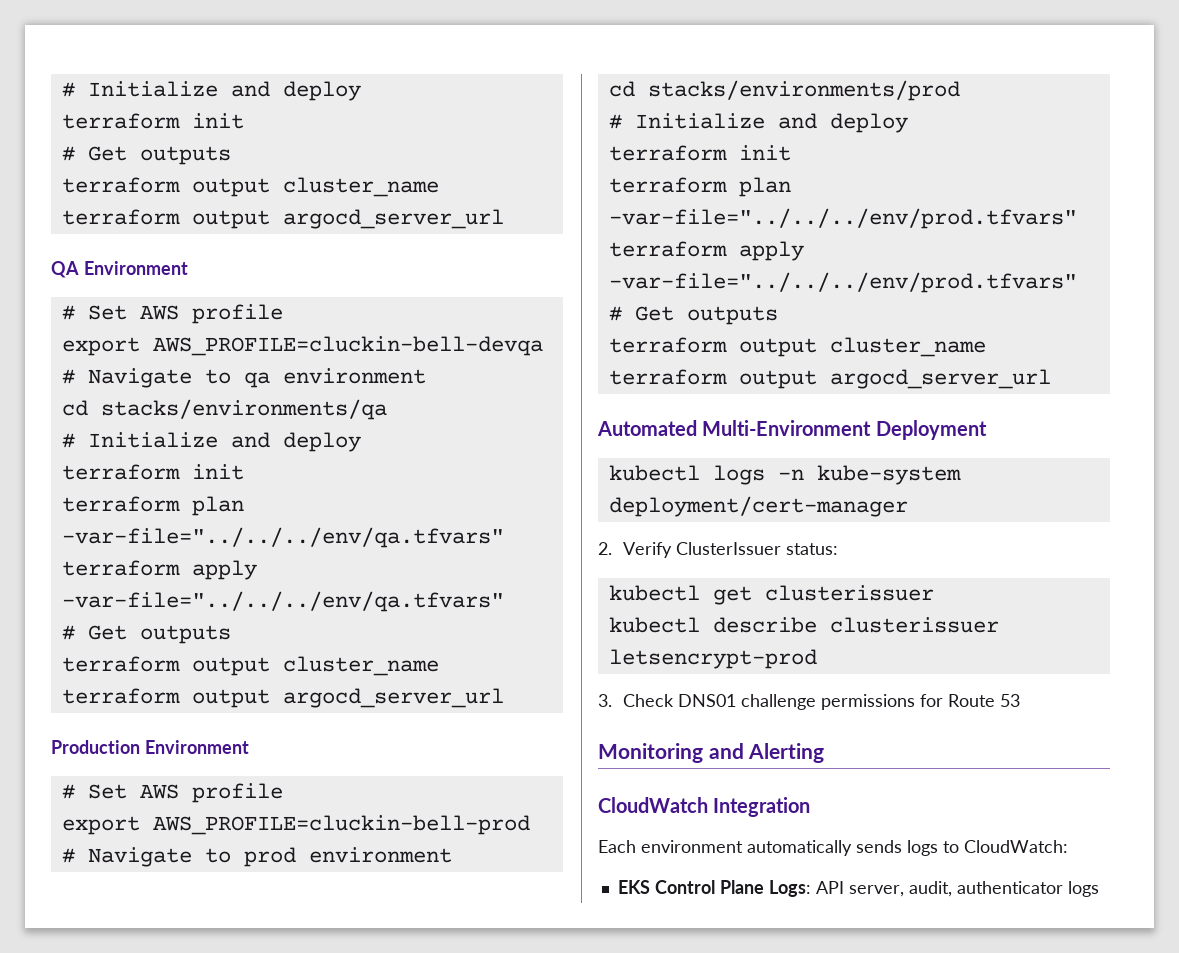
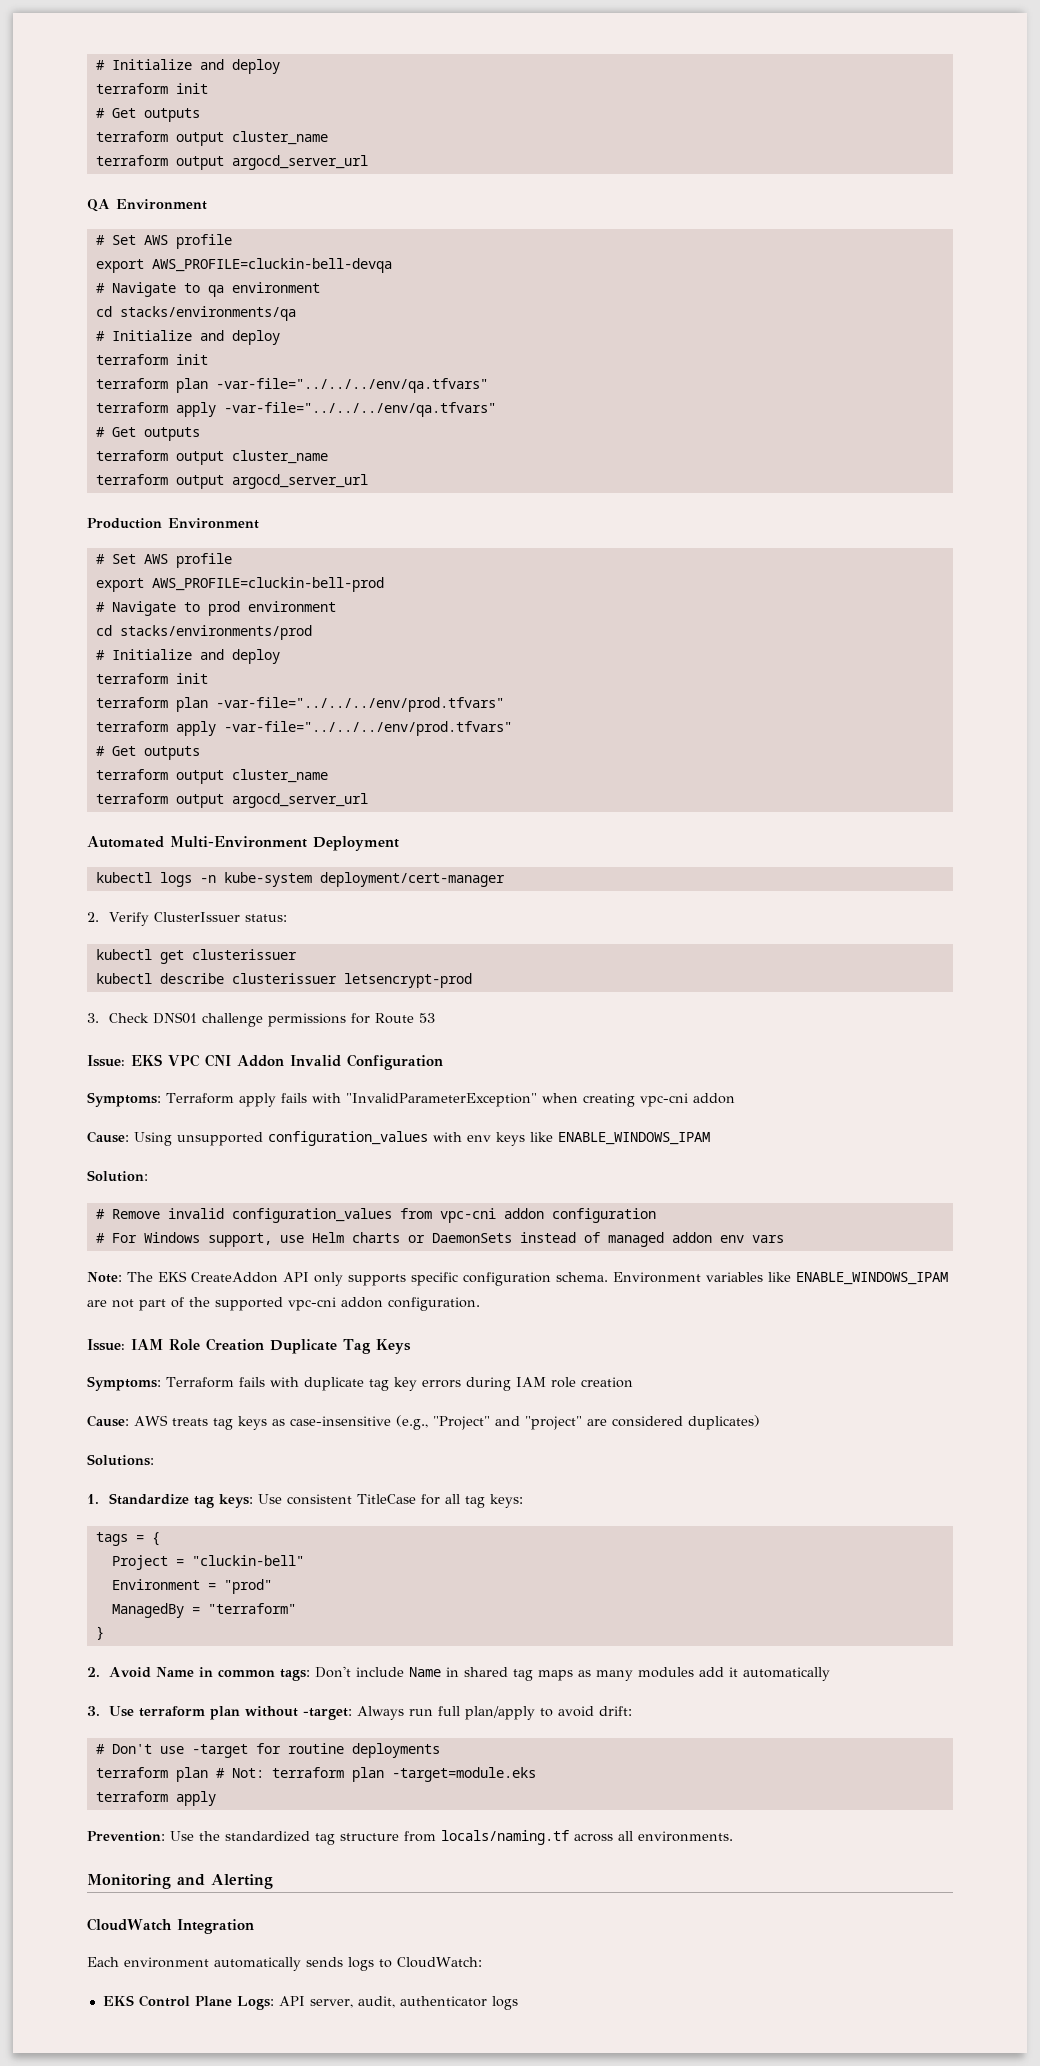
+ Issue: EKS VPC CNI Addon Invalid Configuration
+ Symptoms: Terraform apply fails with "InvalidParameterException" when creating vpc-cni addon
+ Cause: Using unsupported configuration_values with env keys like ENABLE_WINDOWS_IPAM
+ Solution:
+ # Remove invalid configuration_values from vpc-cni addon configuration
+ # For Windows support, use Helm charts or DaemonSets instead of managed addon env vars
+ Note: The EKS CreateAddon API only supports specific configuration schema. Environment variables like ENABLE_WINDOWS_IPAM are not part of the supported vpc-cni addon configuration.
+ Issue: IAM Role Creation Duplicate Tag Keys
+ Symptoms: Terraform fails with duplicate tag key errors during IAM role creation
+ Cause: AWS treats tag keys as case-insensitive (e.g., "Project" and "project" are considered duplicates)
+ Solutions:
+ 1. Standardize tag keys: Use consistent TitleCase for all tag keys:
+ tags = {
+ Project = "cluckin-bell"
+ Environment = "prod"
+ ManagedBy = "terraform"
+ }
+ 2. Avoid Name in common tags: Don't include Name in shared tag maps as many modules add it automatically
+ 3. Use terraform plan without -target: Always run full plan/apply to avoid drift:
+ # Don't use -target for routine deployments
+ terraform plan # Not: terraform plan -target=module.eks
+ terraform apply
+ Prevention: Use the standardized tag structure from locals/naming.tf across all environments.

